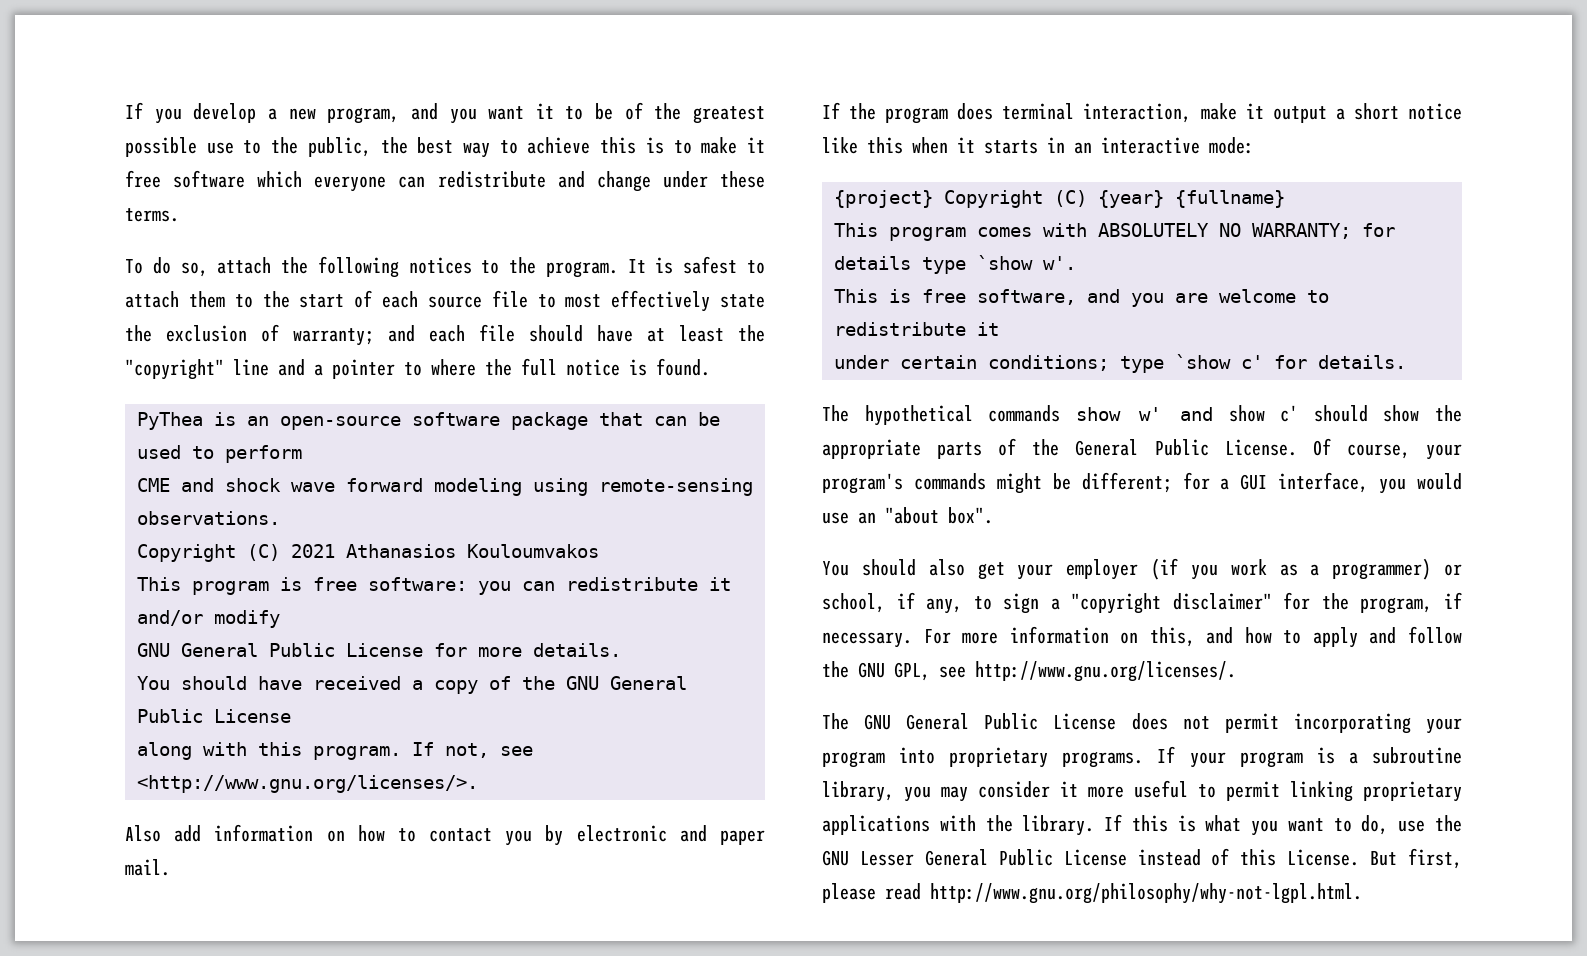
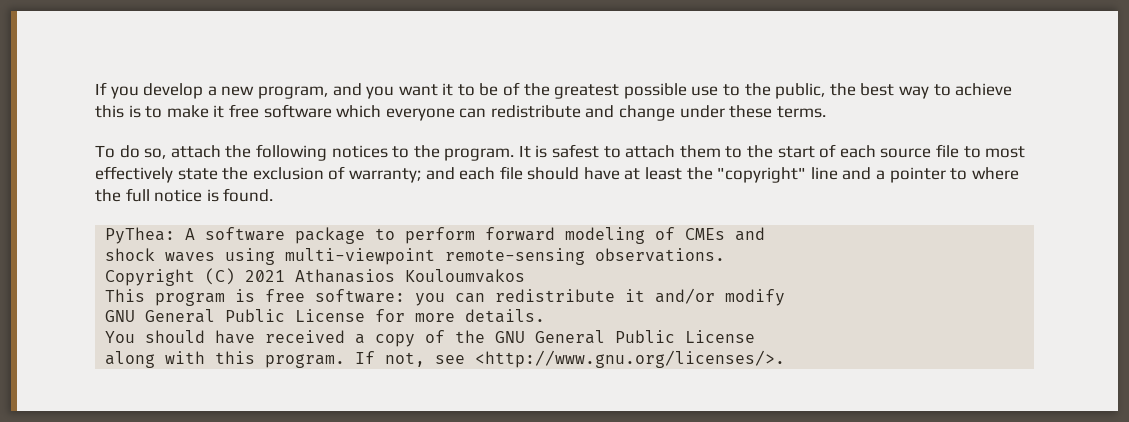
- PyThea is an open-source software package that can be used to perform
- CME and shock wave forward modeling using remote-sensing observations.
+ PyThea: A software package to perform forward modeling of CMEs and
+ shock waves using multi-viewpoint remote-sensing observations.
- Also add information on how to contact you by electronic and paper mail.
- If the program does terminal interaction, make it output a short notice like this when it starts in an interactive mode:
- {project} Copyright (C) {year} {fullname}
- This program comes with ABSOLUTELY NO WARRANTY; for details type `show w'.
- This is free software, and you are welcome to redistribute it
- under certain conditions; type `show c' for details.
- The hypothetical commands show w' and show c' should show the appropriate parts of the General Public License. Of course, your program's commands might be different; for a GUI interface, you would use an "about box".
- You should also get your employer (if you work as a programmer) or school, if any, to sign a "copyright disclaimer" for the program, if necessary. For more information on this, and how to apply and follow the GNU GPL, see http://www.gnu.org/licenses/.
- The GNU General Public License does not permit incorporating your program into proprietary programs. If your program is a subroutine library, you may consider it more useful to permit linking proprietary applications with the library. If this is what you want to do, use the GNU Lesser General Public License instead of this License. But first, please read http://www.gnu.org/philosophy/why-not-lgpl.html.

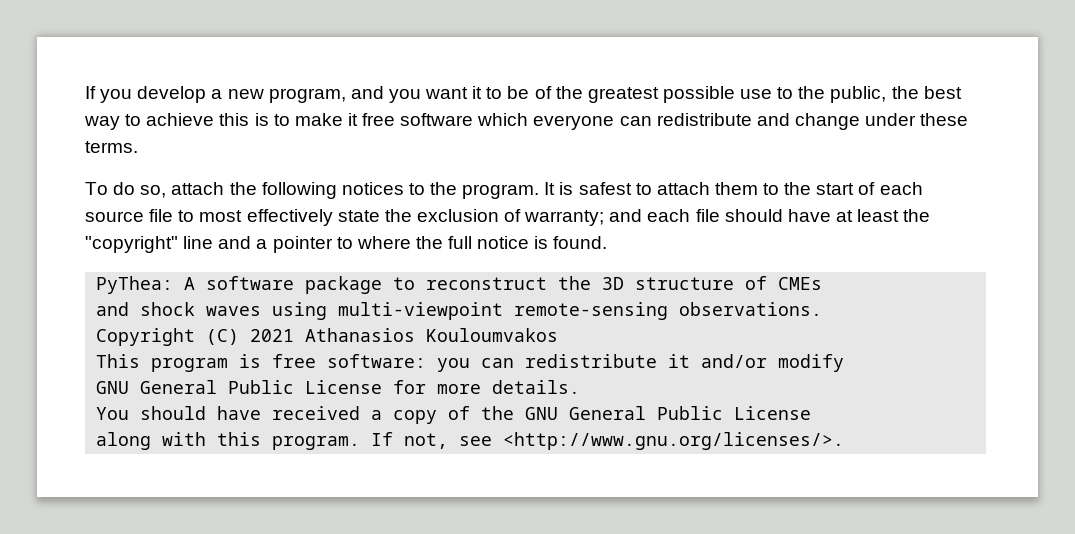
- PyThea: A software package to perform forward modeling of CMEs and
- shock waves using multi-viewpoint remote-sensing observations.
+ PyThea: A software package to reconstruct the 3D structure of CMEs
+ and shock waves using multi-viewpoint remote-sensing observations.

